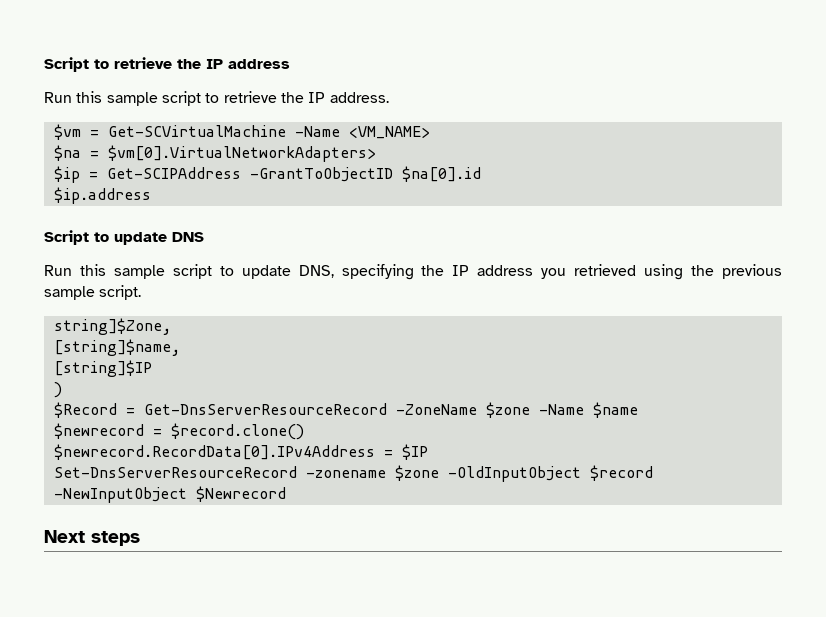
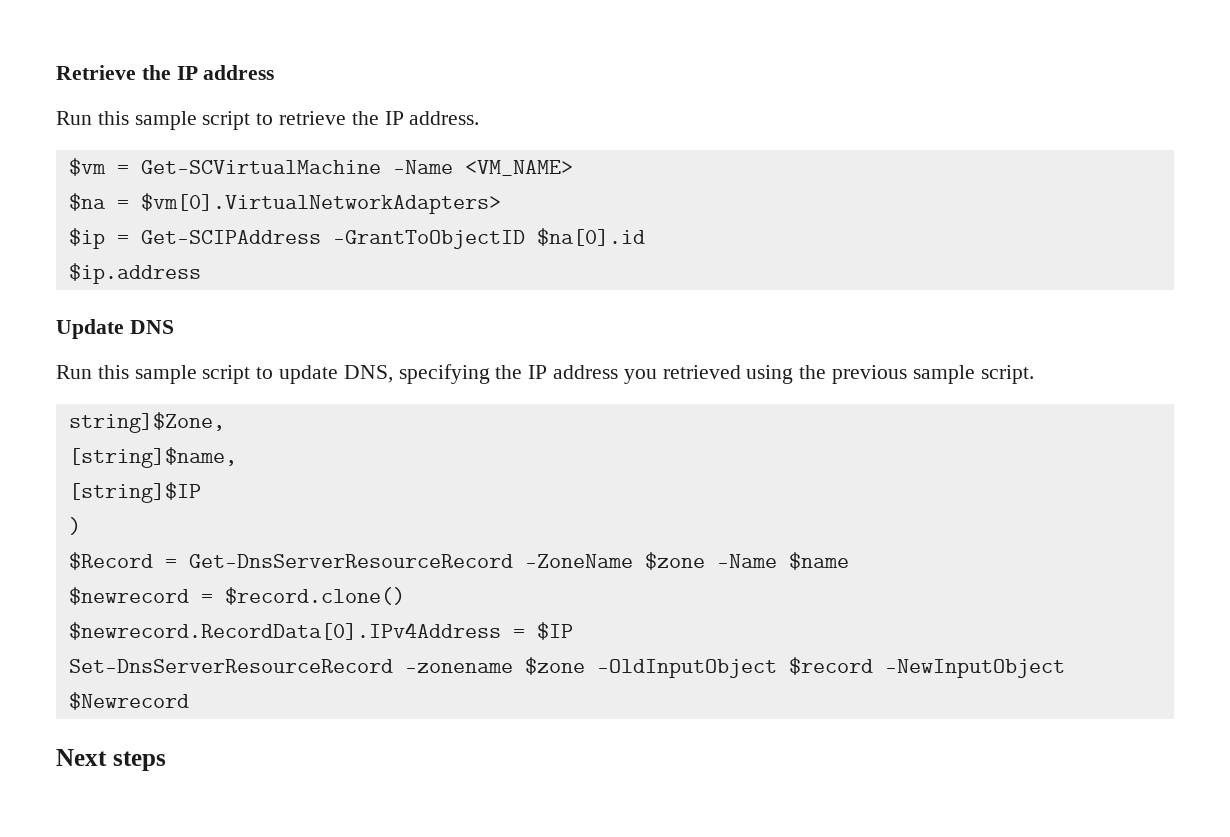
- Script to retrieve the IP address
+ Retrieve the IP address
- Script to update DNS
+ Update DNS

